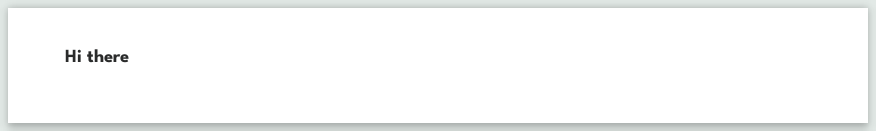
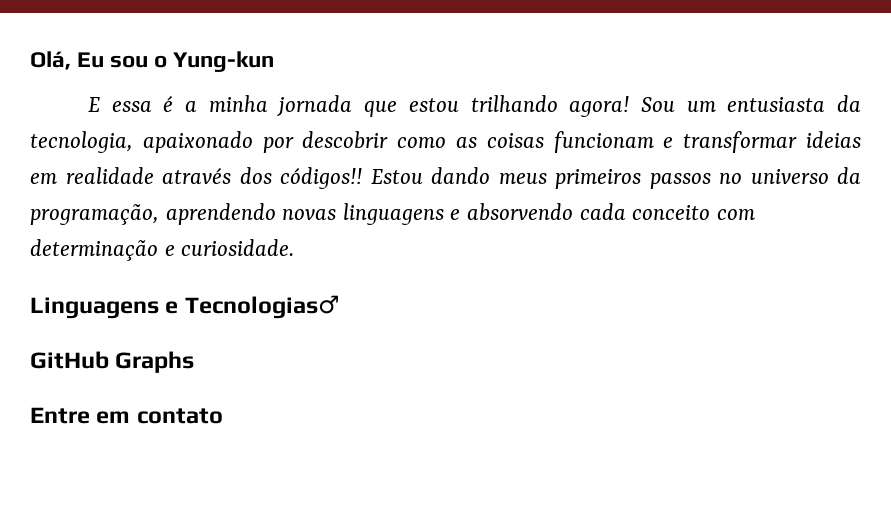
- Hi there
+ Olá, Eu sou o Yung-kun
+ E essa é a minha jornada que estou trilhando agora! Sou um entusiasta da tecnologia, apaixonado por descobrir como as coisas funcionam e transformar ideias em realidade através dos códigos!! Estou dando meus primeiros passos no universo da programação, aprendendo novas linguagens e absorvendo cada conceito com determinação e curiosidade.
+ Linguagens e Tecnologias♂
+ GitHub Graphs
+ Entre em contato

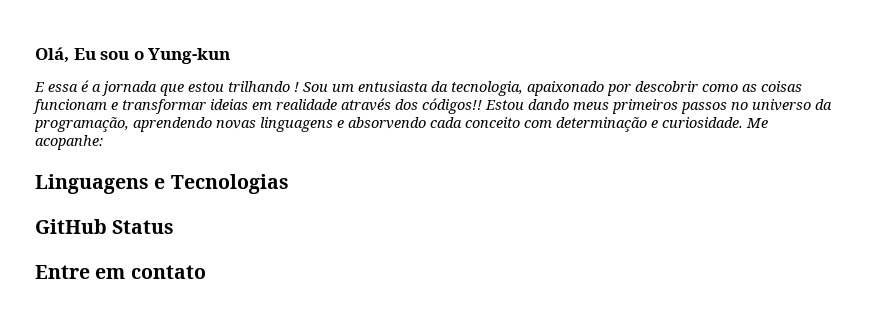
- E essa é a minha jornada que estou trilhando agora!
+ E essa é a jornada que estou trilhando !
+ Me acopanhe:
- Linguagens e Tecnologias♂
+ Linguagens e Tecnologias
- GitHub Graphs
+ GitHub Status

